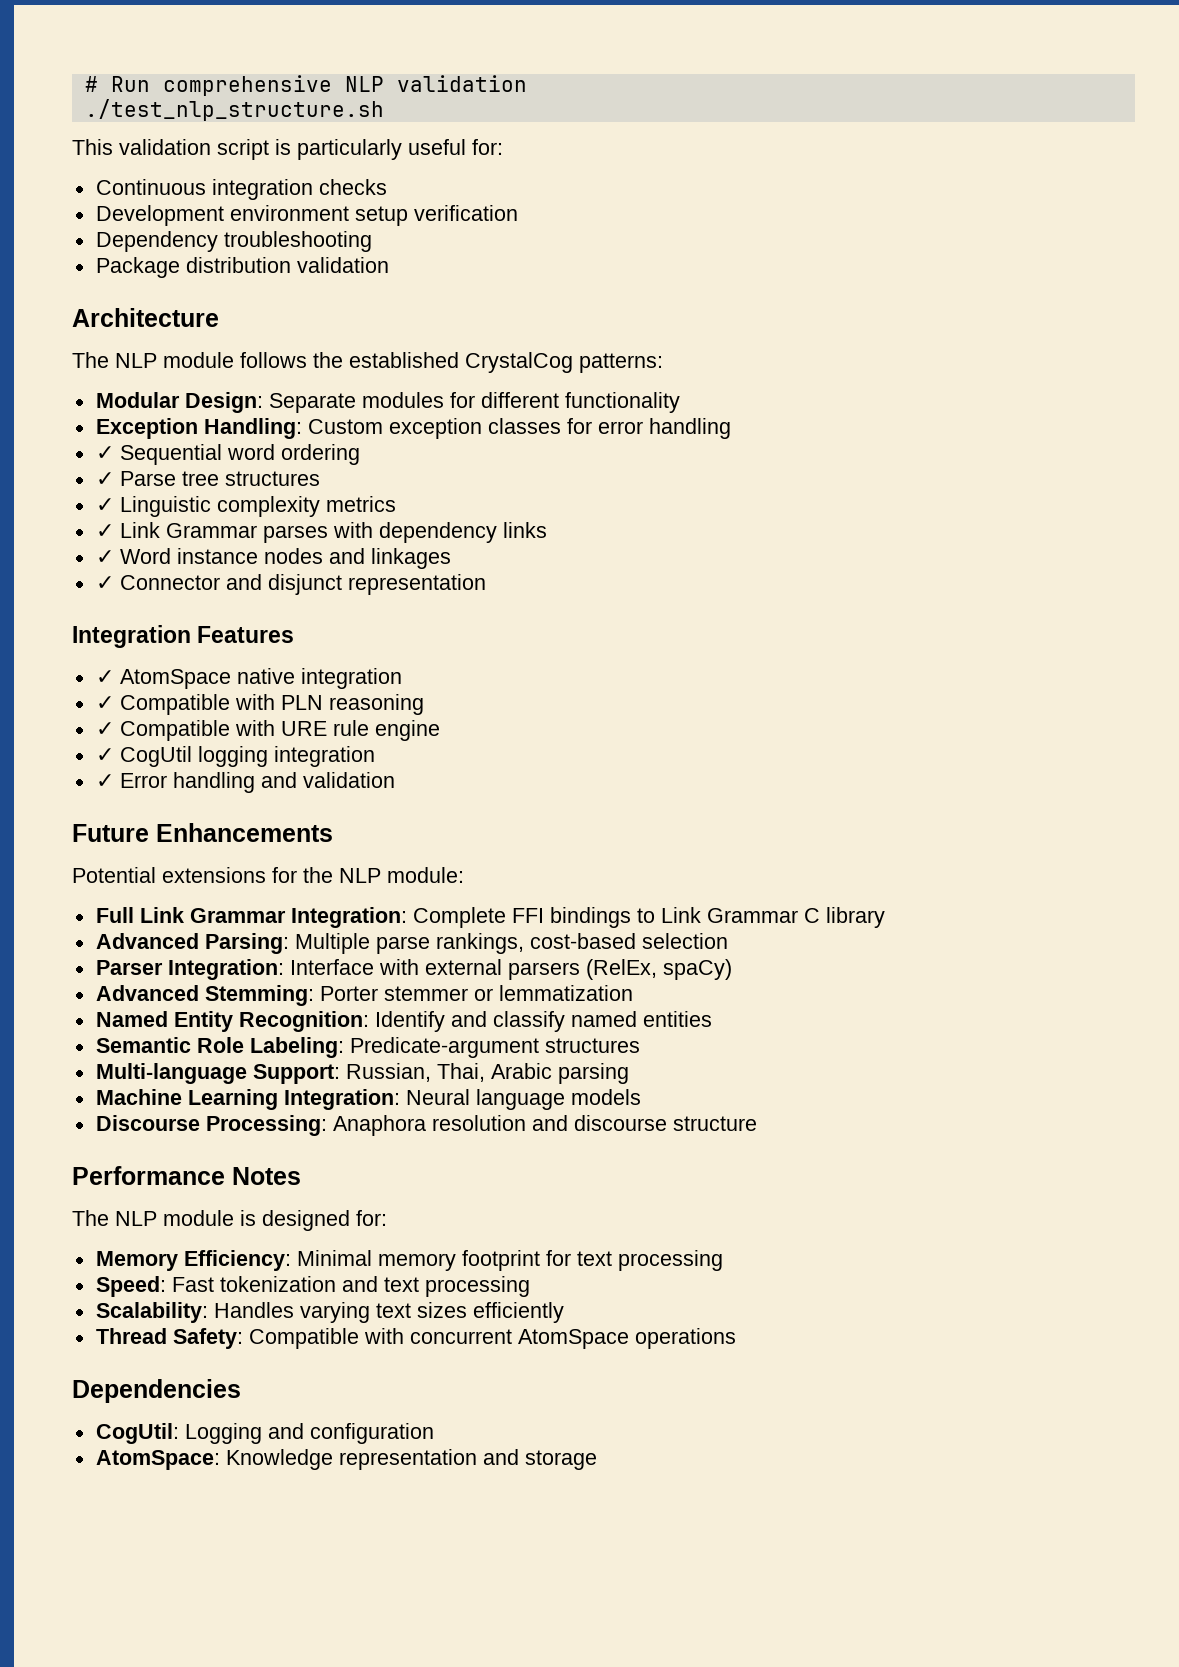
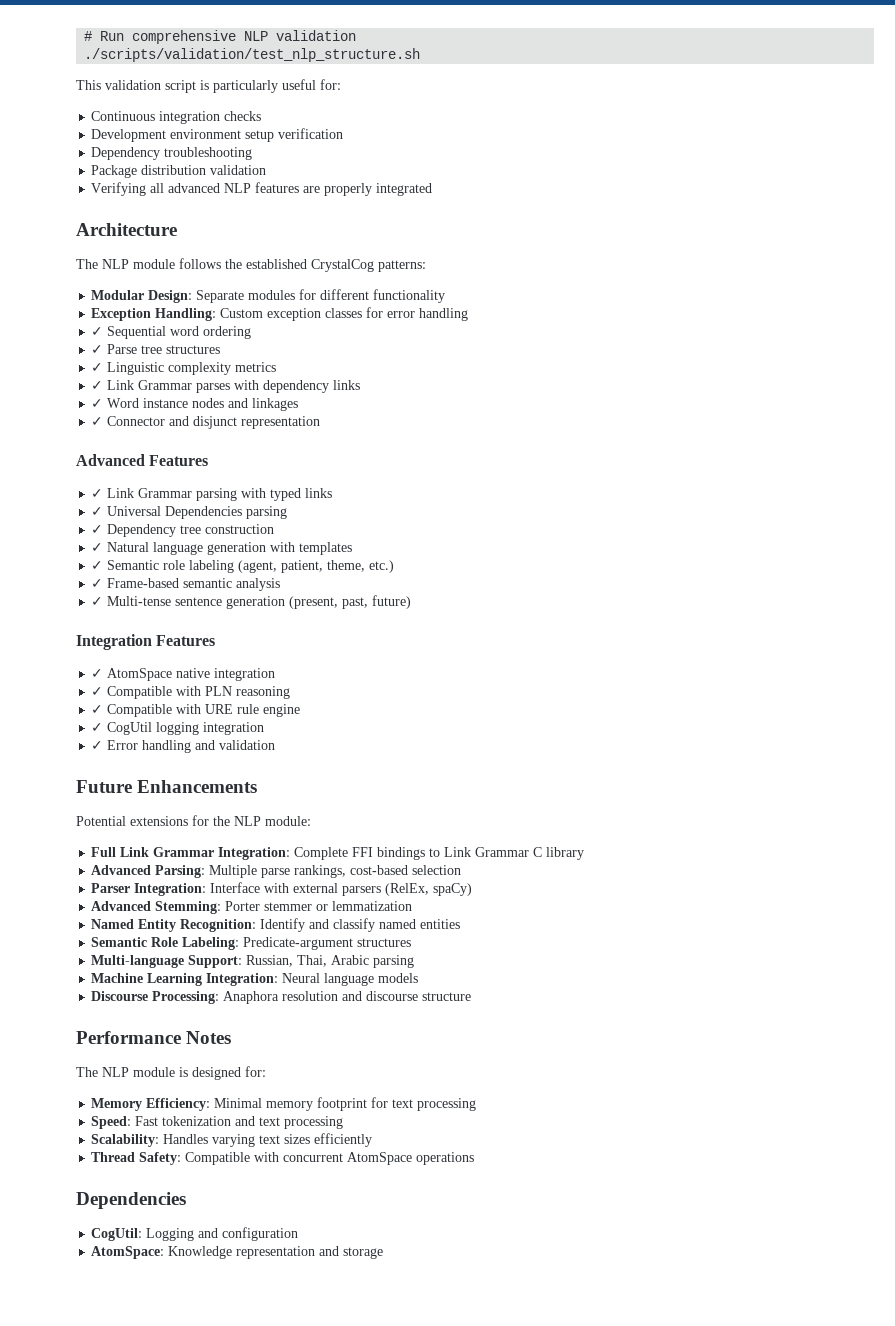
- ./test_nlp_structure.sh
+ ./scripts/validation/test_nlp_structure.sh
+ Verifying all advanced NLP features are properly integrated
+ Advanced Features
+ ✓ Link Grammar parsing with typed links
+ ✓ Universal Dependencies parsing
+ ✓ Dependency tree construction
+ ✓ Natural language generation with templates
+ ✓ Semantic role labeling (agent, patient, theme, etc.)
+ ✓ Frame-based semantic analysis
+ ✓ Multi-tense sentence generation (present, past, future)

